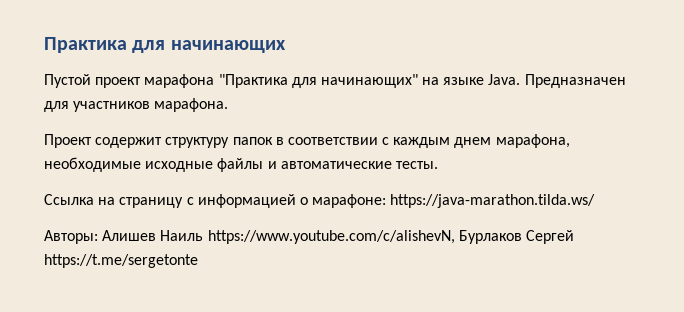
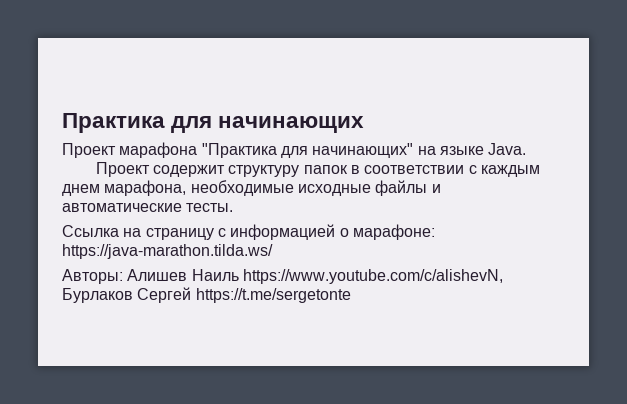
- Пустой проект марафона "Практика для начинающих" на языке Java. Предназначен для участников марафона.
+ Проект марафона "Практика для начинающих" на языке Java.

